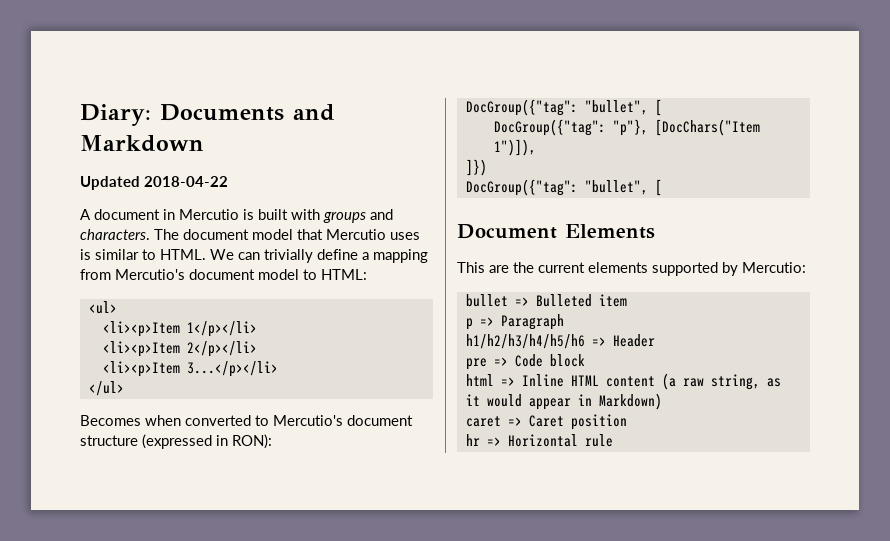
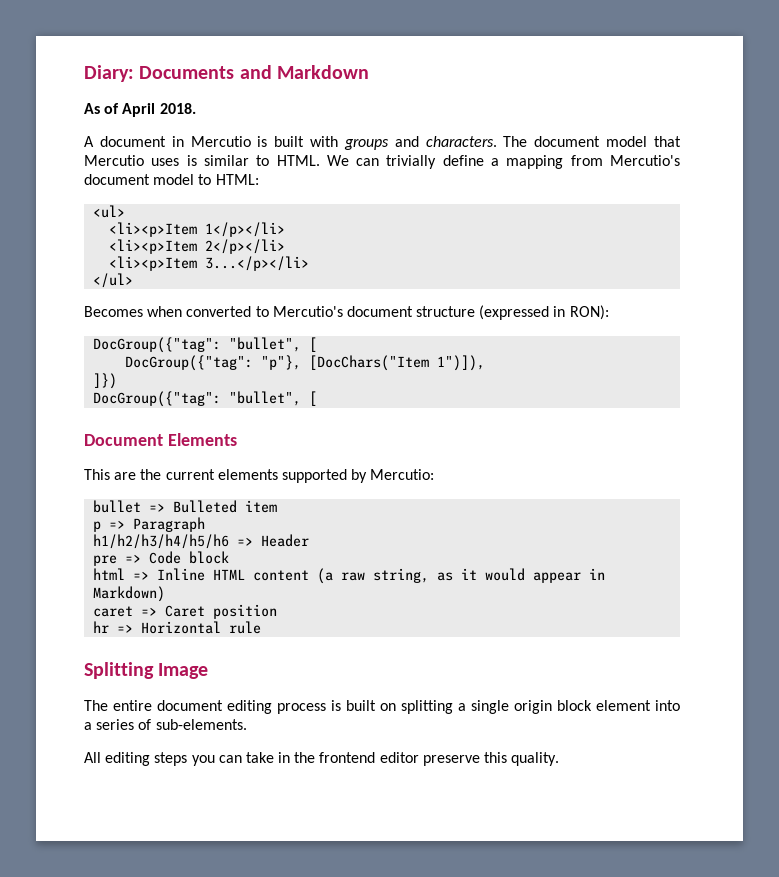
- Updated 2018-04-22
+ As of April 2018.
+ Splitting Image
+ The entire document editing process is built on splitting a single origin block element into a series of sub-elements.
+ All editing steps you can take in the frontend editor preserve this quality.

